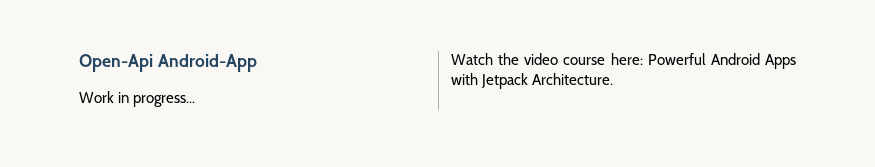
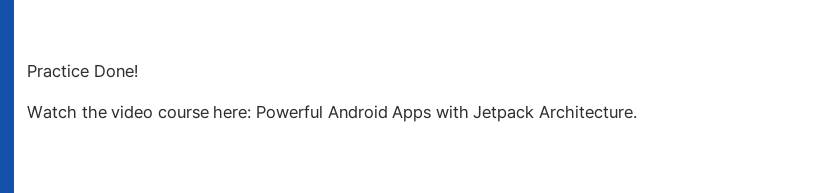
- Open-Api Android-App
- Work in progress...
+ Practice Done!

